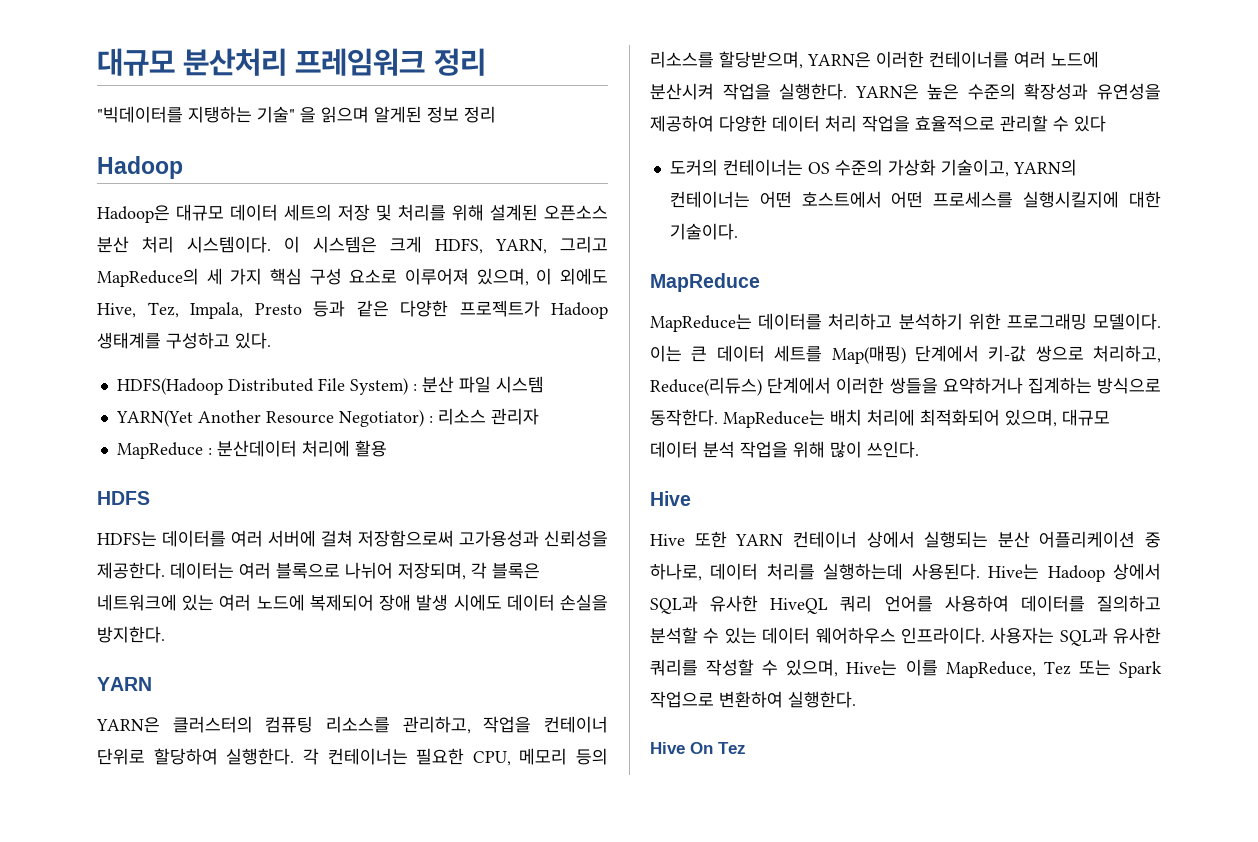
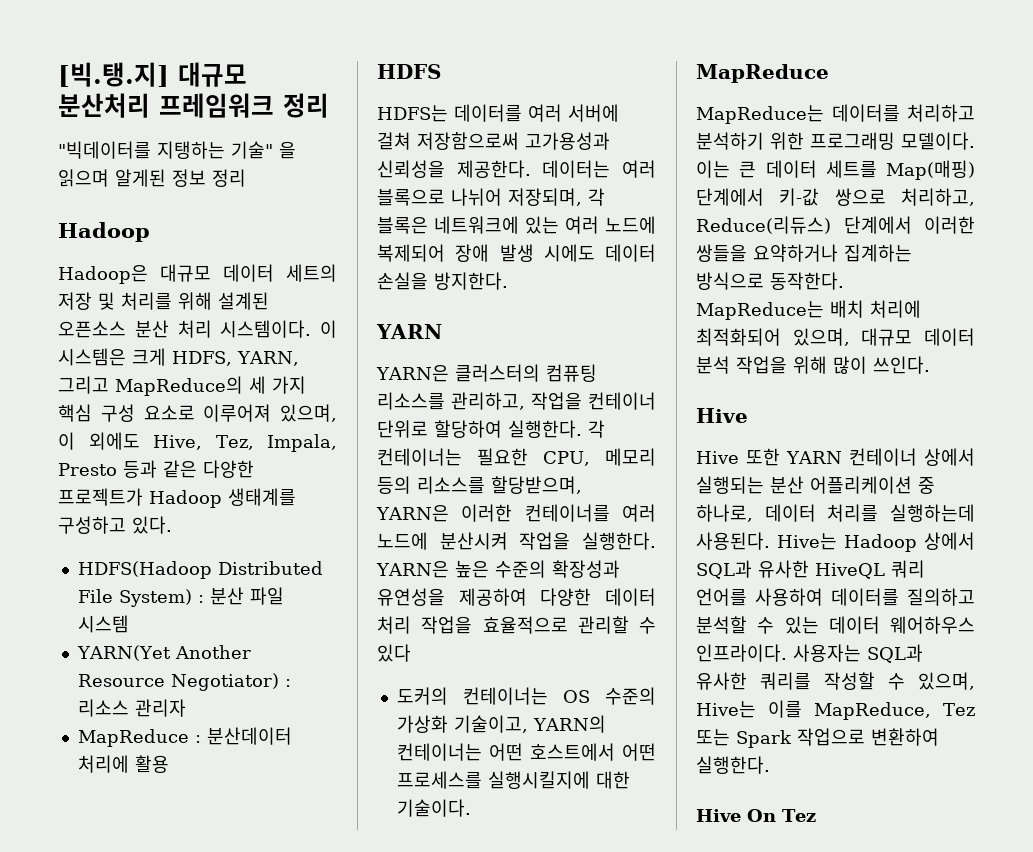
- 대규모 분산처리 프레임워크 정리
+ [빅.탱.지] 대규모 분산처리 프레임워크 정리

